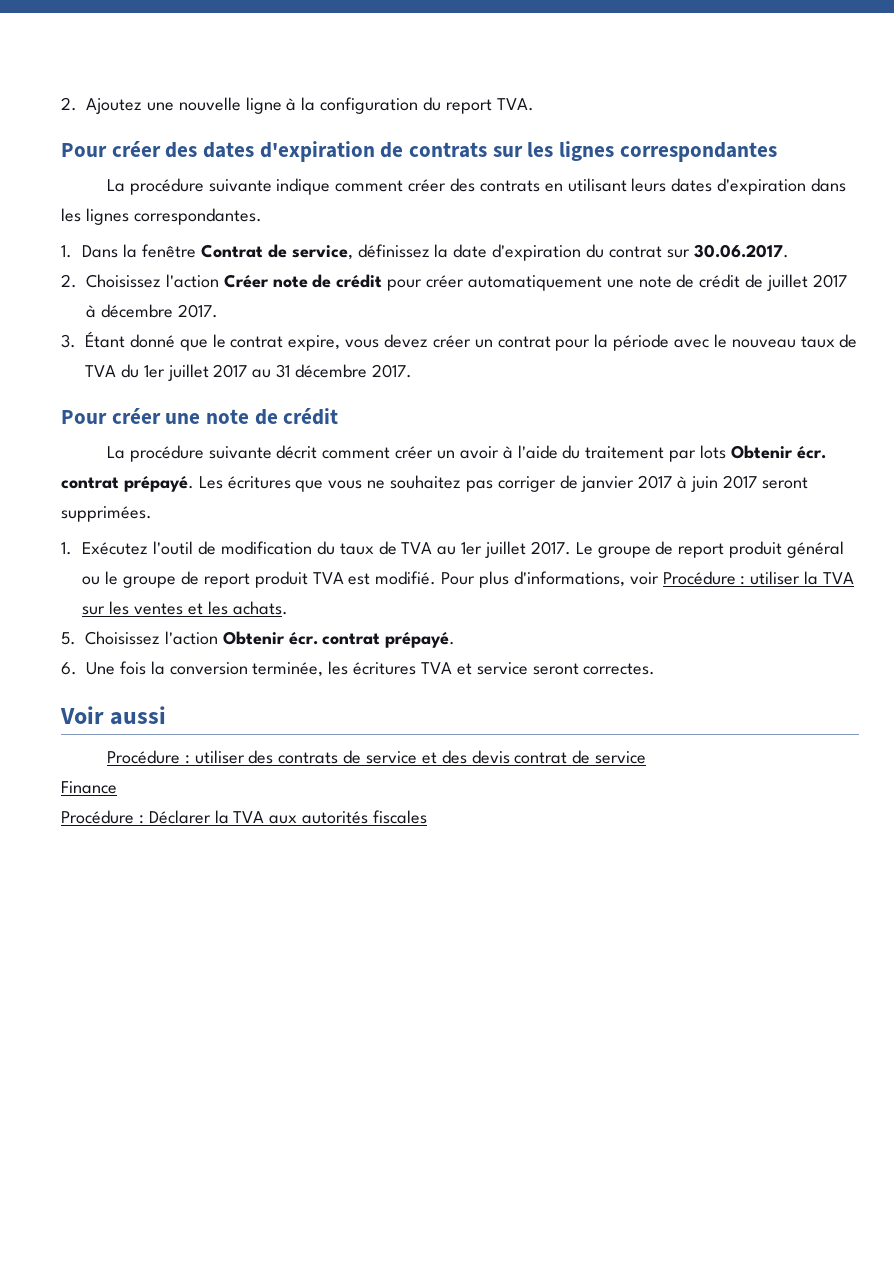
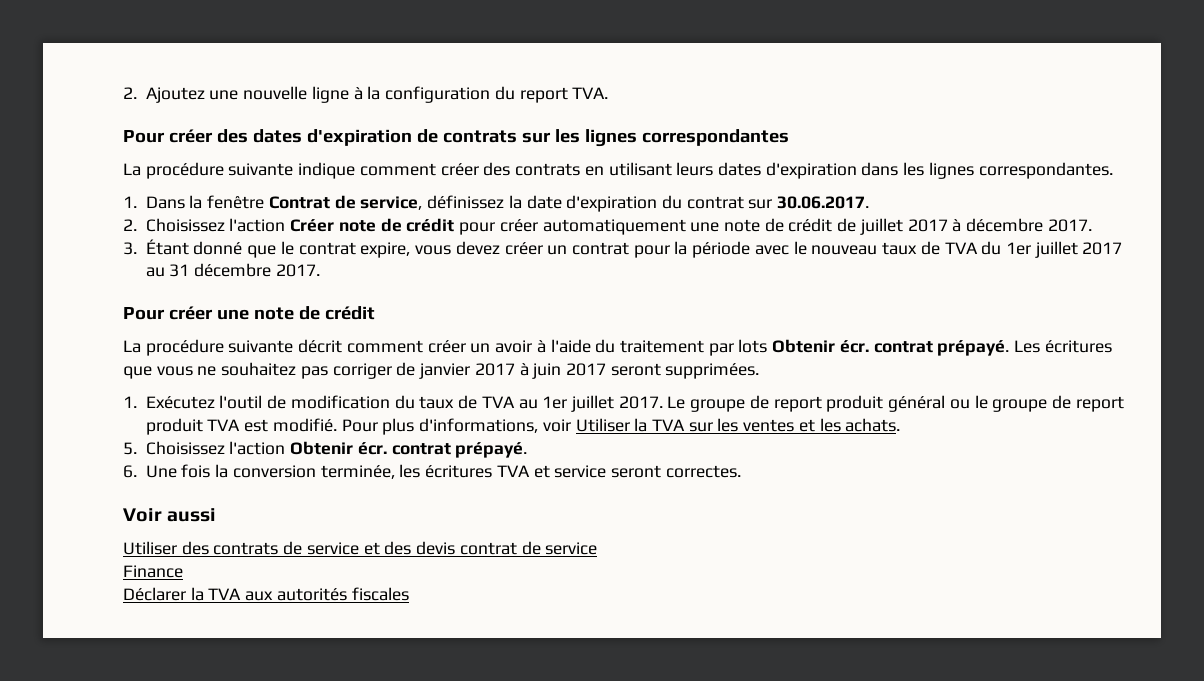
- Pour plus d'informations, voir Procédure : utiliser la TVA sur les ventes et les achats.
+ Pour plus d'informations, voir Utiliser la TVA sur les ventes et les achats.
- Procédure : utiliser des contrats de service et des devis contrat de service
+ Utiliser des contrats de service et des devis contrat de service
- Procédure : Déclarer la TVA aux autorités fiscales
+ Déclarer la TVA aux autorités fiscales

